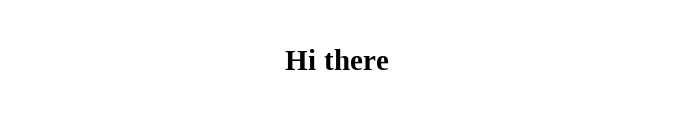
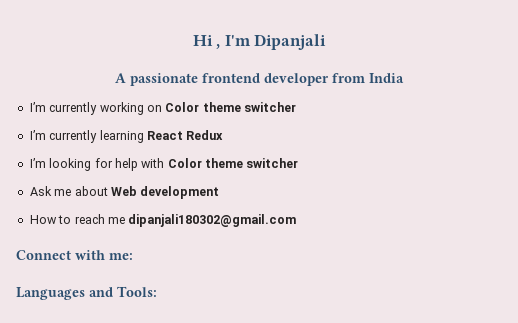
- Hi there
+ Hi , I'm Dipanjali
+ A passionate frontend developer from India
+ I’m currently working on Color theme switcher
+ I’m currently learning React Redux
+ I’m looking for help with Color theme switcher
+ Ask me about Web development
+ How to reach me dipanjali180302@gmail.com
+ Connect with me:
+ Languages and Tools:

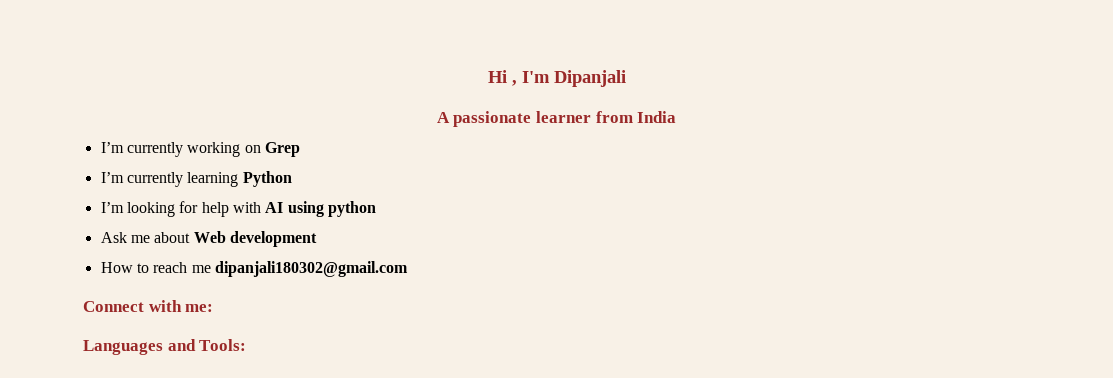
- A passionate frontend developer from India
+ A passionate learner from India
- I’m currently working on Color theme switcher
+ I’m currently working on Grep
- I’m currently learning React Redux
+ I’m currently learning Python
- I’m looking for help with Color theme switcher
+ I’m looking for help with AI using python

